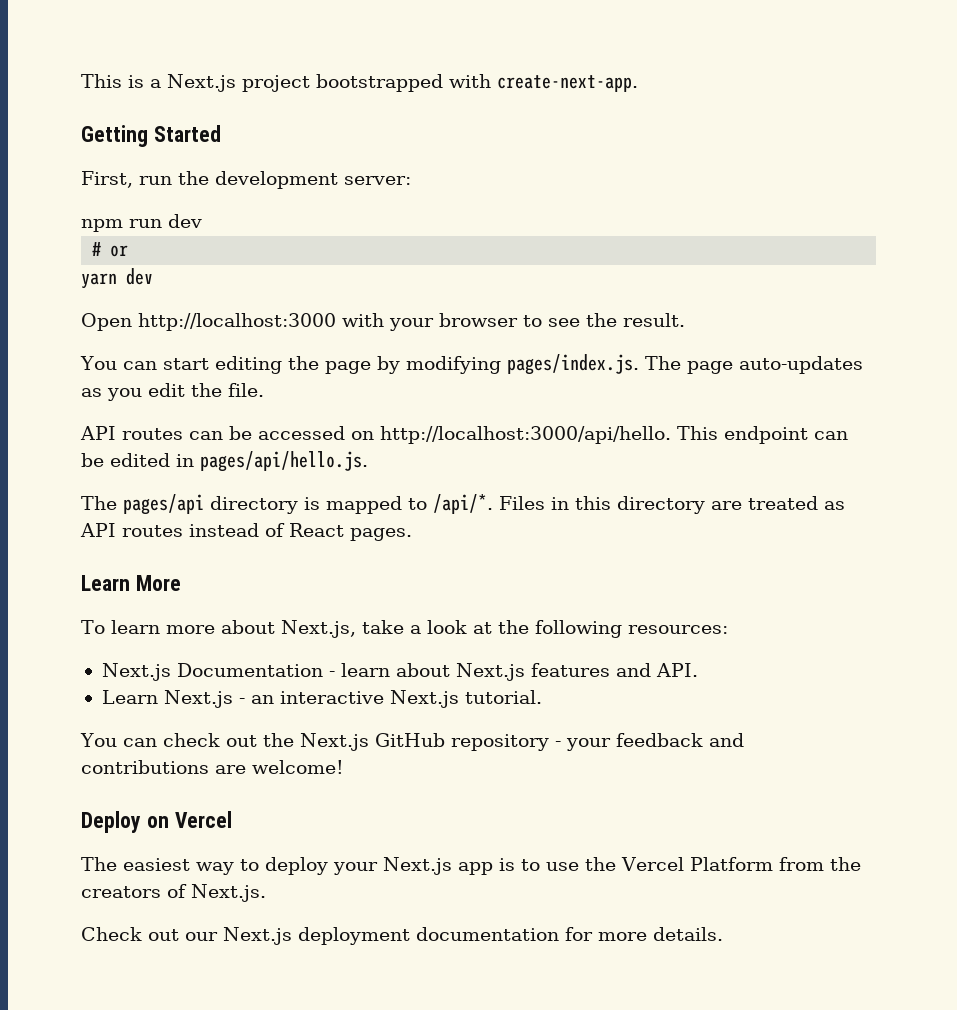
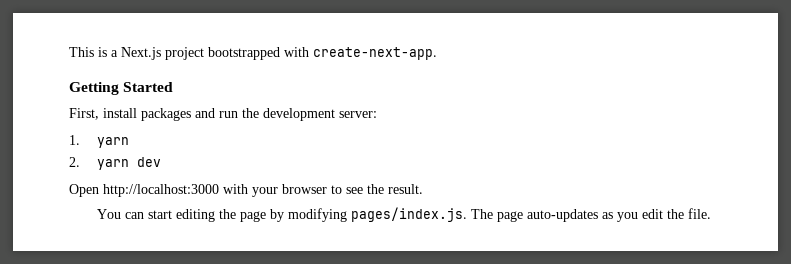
- First, run the development server:
+ First, install packages and run the development server:
- npm run dev
- # or
- yarn dev
+ 1. yarn
+ 2. yarn dev
- API routes can be accessed on http://localhost:3000/api/hello. This endpoint can be edited in pages/api/hello.js.
- The pages/api directory is mapped to /api/*. Files in this directory are treated as API routes instead of React pages.
- Learn More
- To learn more about Next.js, take a look at the following resources:
- Next.js Documentation - learn about Next.js features and API.
- Learn Next.js - an interactive Next.js tutorial.
- You can check out the Next.js GitHub repository - your feedback and contributions are welcome!
- Deploy on Vercel
- The easiest way to deploy your Next.js app is to use the Vercel Platform from the creators of Next.js.
- Check out our Next.js deployment documentation for more details.

